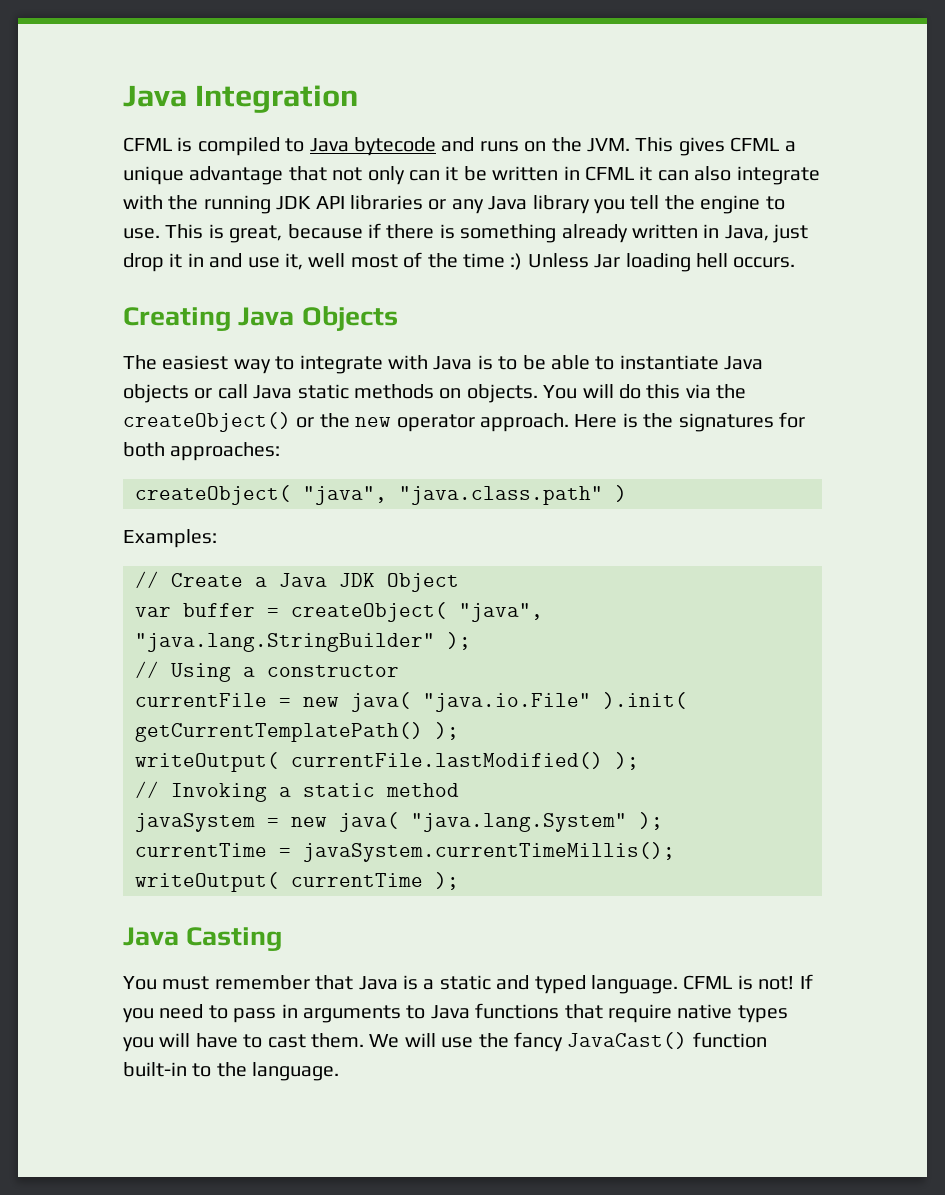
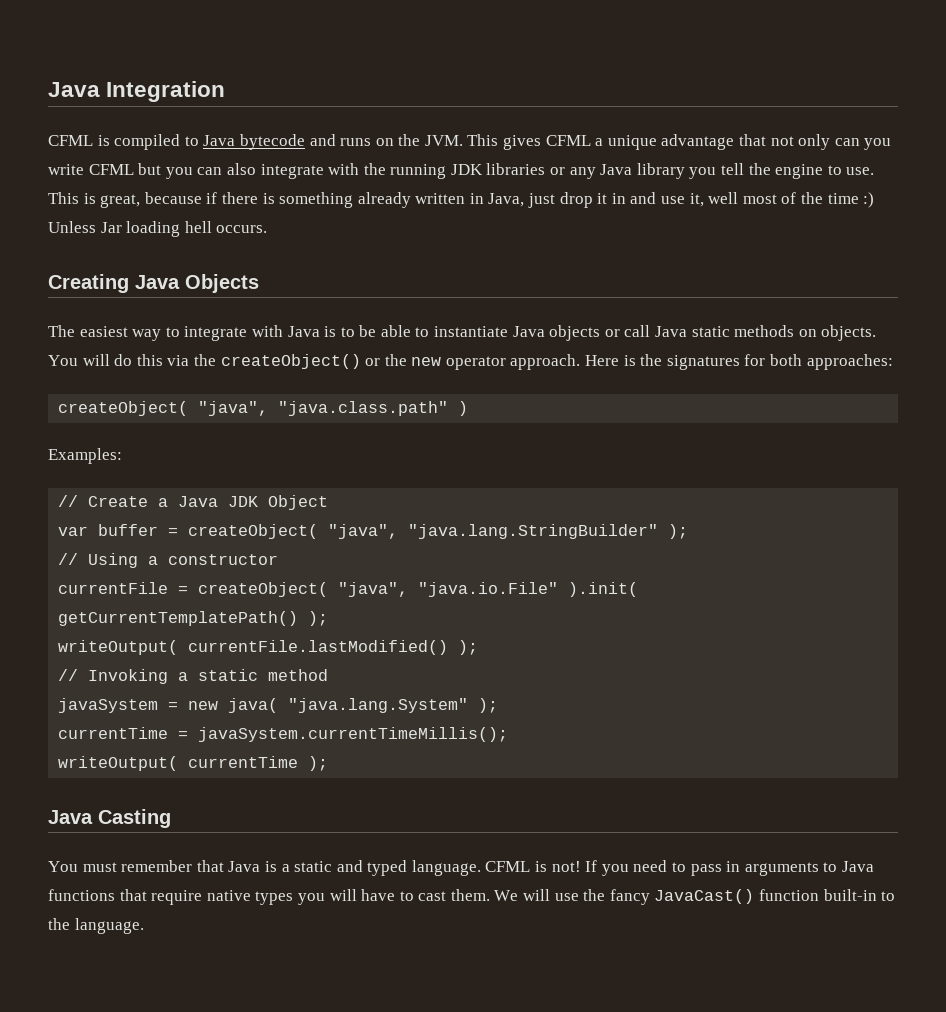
- CFML is compiled to Java bytecode and runs on the JVM. This gives CFML a unique advantage that not only can it be written in CFML it can also integrate with the running JDK API libraries or any Java library you tell the engine to use.
+ CFML is compiled to Java bytecode and runs on the JVM. This gives CFML a unique advantage that not only can you write CFML but you can also integrate with the running JDK libraries or any Java library you tell the engine to use.
- currentFile = new java( "java.io.File" ).init( getCurrentTemplatePath() );
+ currentFile = createObject( "java", "java.io.File" ).init( getCurrentTemplatePath() );

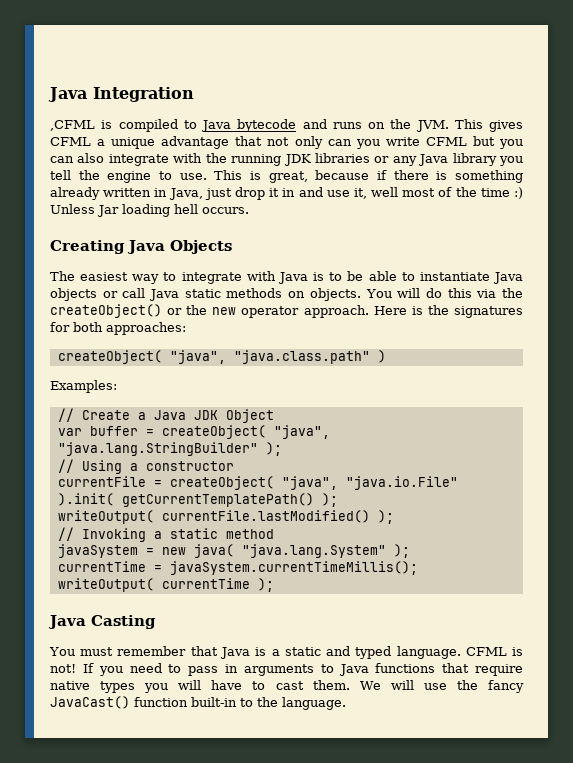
- CFML is compiled to Java bytecode and runs on the JVM. This gives CFML a unique advantage that not only can you write CFML but you can also integrate with the running JDK libraries or any Java library you tell the engine to use.
+ ,CFML is compiled to Java bytecode and runs on the JVM. This gives CFML a unique advantage that not only can you write CFML but you can also integrate with the running JDK libraries or any Java library you tell the engine to use.

